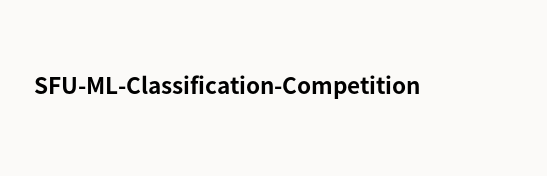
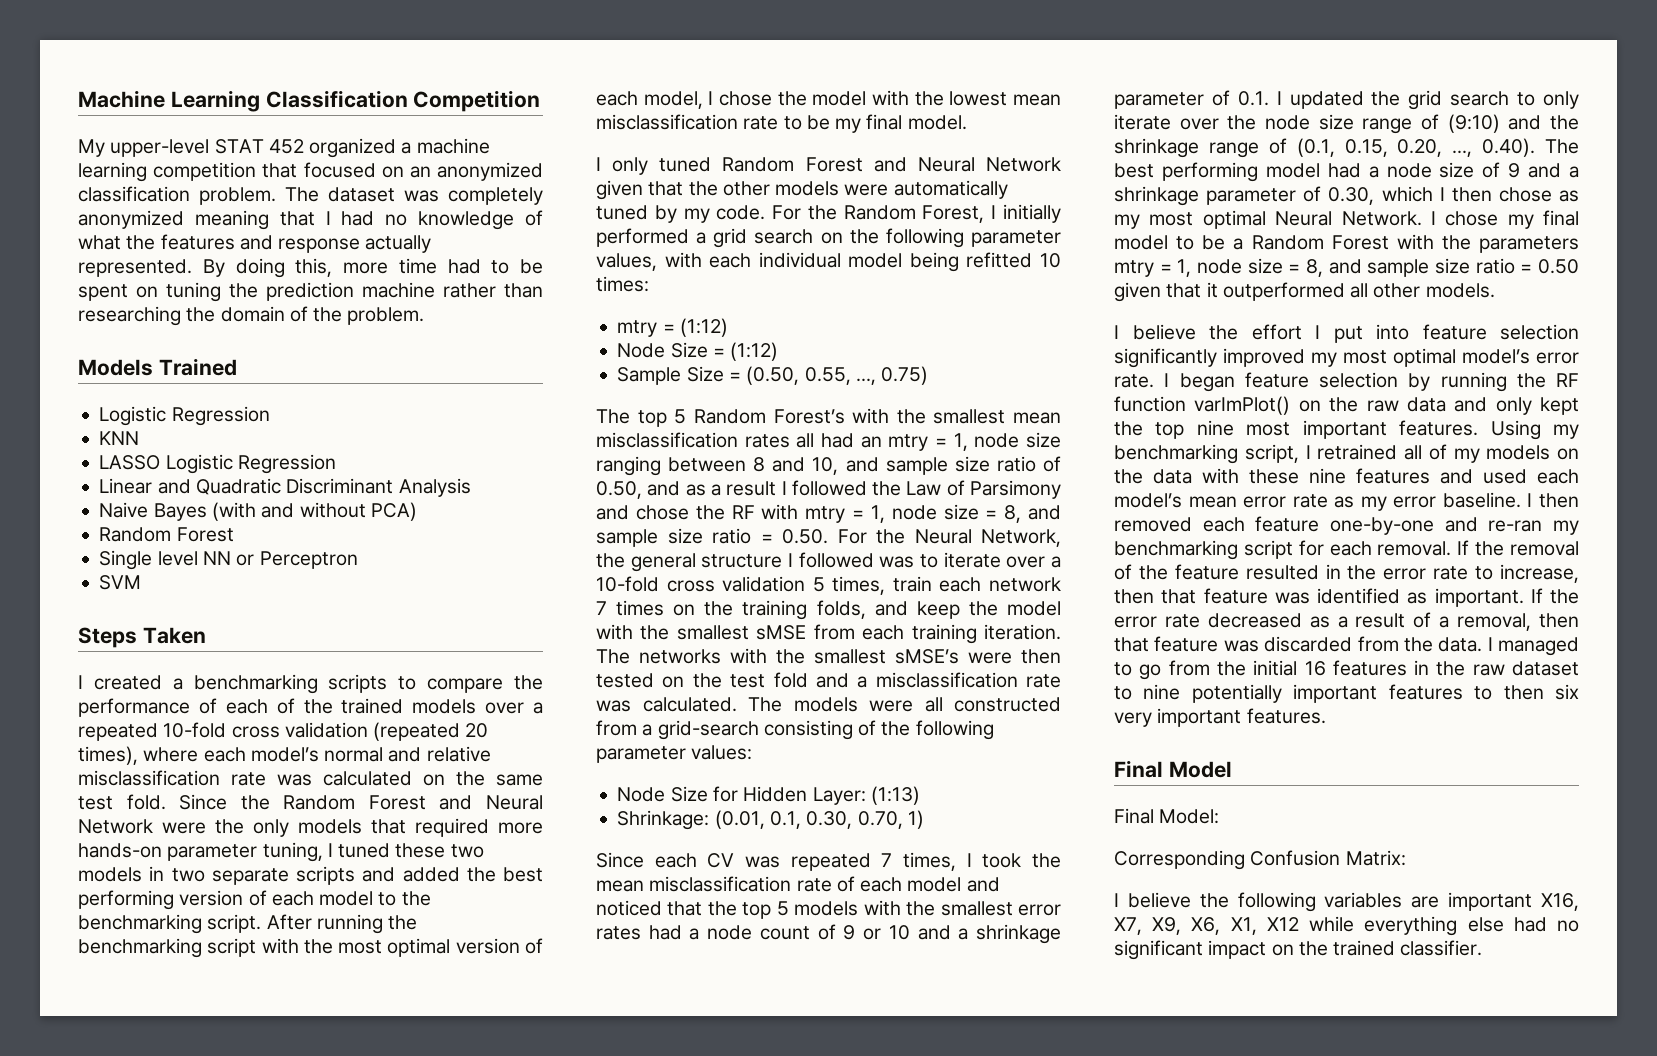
- SFU-ML-Classification-Competition
+ Machine Learning Classification Competition
+ My upper-level STAT 452 organized a machine learning competition that focused on an anonymized classification problem. The dataset was completely anonymized meaning that I had no knowledge of what the features and response actually represented. By doing this, more time had to be spent on tuning the prediction machine rather than researching the domain of the problem.
+ Models Trained
+ Logistic Regression
+ KNN
+ LASSO Logistic Regression
+ Linear and Quadratic Discriminant Analysis
+ Naive Bayes (with and without PCA)
+ Random Forest
+ Single level NN or Perceptron
+ SVM
+ Steps Taken
+ I created a benchmarking scripts to compare the performance of each of the trained models over a repeated 10-fold cross validation (repeated 20 times), where each model’s normal and relative misclassification rate was calculated on the same test fold. Since the Random Forest and Neural Network were the only models that required more hands-on parameter tuning, I tuned these two models in two separate scripts and added the best performing version of each model to the benchmarking script. After running the benchmarking script with the most optimal version of each model, I chose the model with the lowest mean misclassification rate to be my final model.
+ I only tuned Random Forest and Neural Network given that the other models were automatically tuned by my code. For the Random Forest, I initially performed a grid search on the following parameter values, with each individual model being refitted 10 times:
+ mtry = (1:12)
+ Node Size = (1:12)
+ Sample Size = (0.50, 0.55, ..., 0.75)
+ The top 5 Random Forest’s with the smallest mean misclassification rates all had an mtry = 1, node size ranging between 8 and 10, and sample size ratio of 0.50, and as a result I followed the Law of Parsimony and chose the RF with mtry = 1, node size = 8, and sample size ratio = 0.50. For the Neural Network, the general structure I followed was to iterate over a 10-fold cross validation 5 times, train each network 7 times on the training folds, and keep the model with the smallest sMSE from each training iteration. The networks with the smallest sMSE’s were then tested on the test fold and a misclassification rate was calculated. The models were all constructed from a grid-search consisting of the following parameter values:
+ Node Size for Hidden Layer: (1:13)
+ Shrinkage: (0.01, 0.1, 0.30, 0.70, 1)
+ Since each CV was repeated 7 times, I took the mean misclassification rate of each model and noticed that the top 5 models with the smallest error rates had a node count of 9 or 10 and a shrinkage parameter of 0.1. I updated the grid search to only iterate over the node size range of (9:10) and the shrinkage range of (0.1, 0.15, 0.20, ..., 0.40). The best performing model had a node size of 9 and a shrinkage parameter of 0.30, which I then chose as my most optimal Neural Network. I chose my final model to be a Random Forest with the parameters mtry = 1, node size = 8, and sample size ratio = 0.50 given that it outperformed all other models.
+ I believe the effort I put into feature selection significantly improved my most optimal model’s error rate. I began feature selection by running the RF function varImPlot() on the raw data and only kept the top nine most important features. Using my benchmarking script, I retrained all of my models on the data with these nine features and used each model’s mean error rate as my error baseline. I then removed each feature one-by-one and re-ran my benchmarking script for each removal. If the removal of the feature resulted in the error rate to increase, then that feature was identified as important. If the error rate decreased as a result of a removal, then that feature was discarded from the data. I managed to go from the initial 16 features in the raw dataset to nine potentially important features to then six very important features.
+ Final Model
+ Final Model:
+ Corresponding Confusion Matrix:
+ I believe the following variables are important X16, X7, X9, X6, X1, X12 while everything else had no significant impact on the trained classifier.

